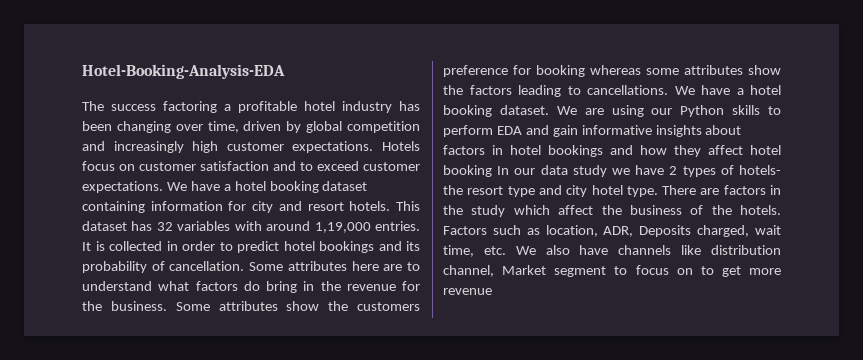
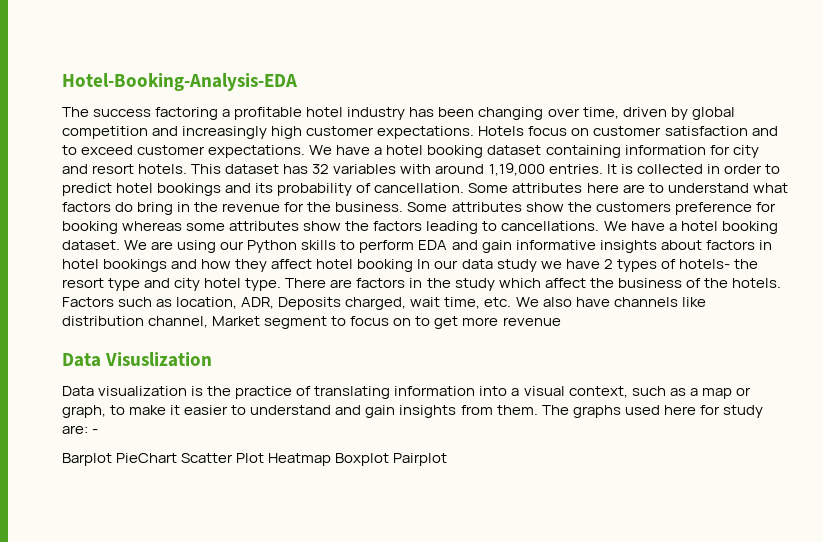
+ Data Visuslization
+ Data visualization is the practice of translating information into a visual context, such as a map or graph, to make it easier to understand and gain insights from them. The graphs used here for study are: -
+ Barplot PieChart Scatter Plot Heatmap Boxplot Pairplot

